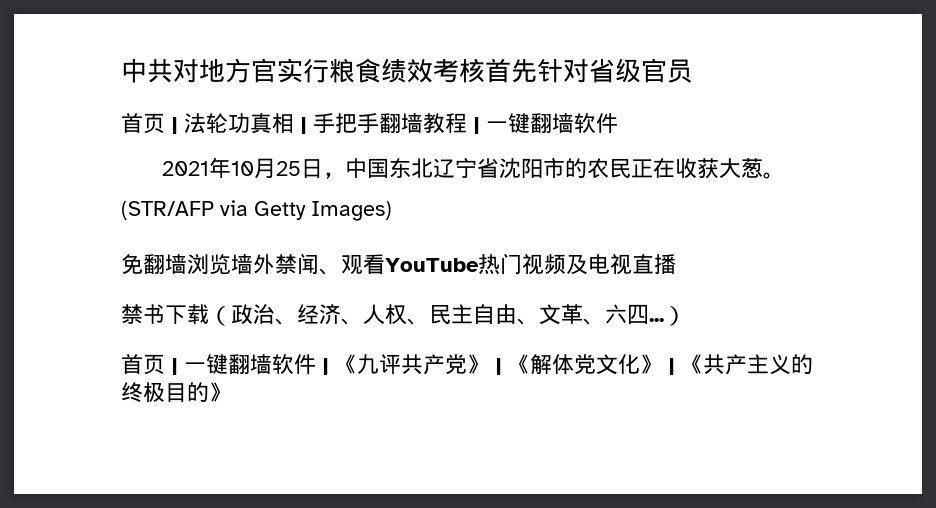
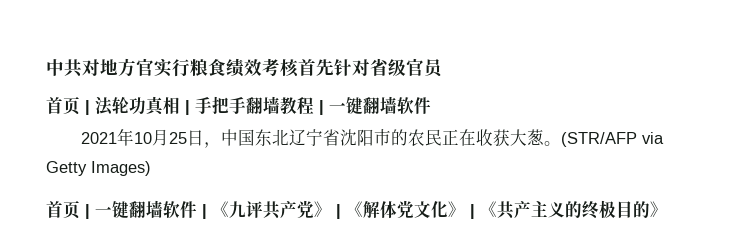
- 免翻墙浏览墙外禁闻、观看YouTube热门视频及电视直播
- 禁书下载（政治、经济、人权、民主自由、文革、六四...）

